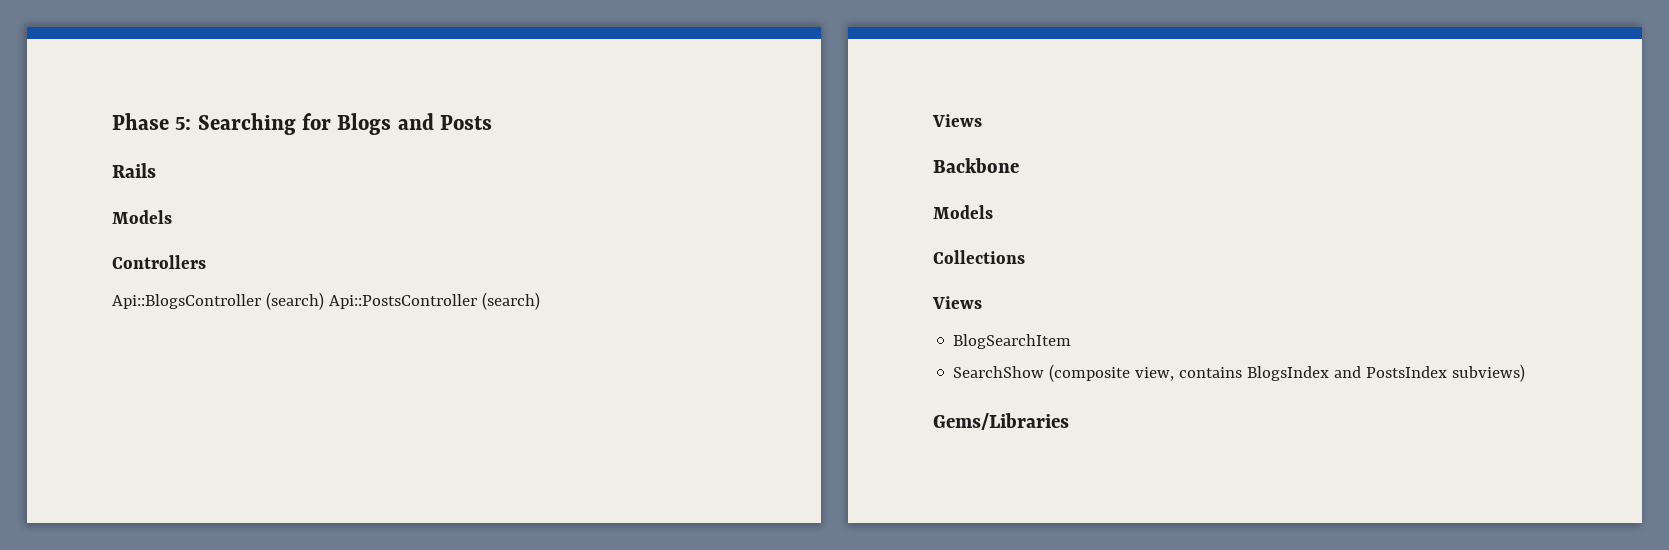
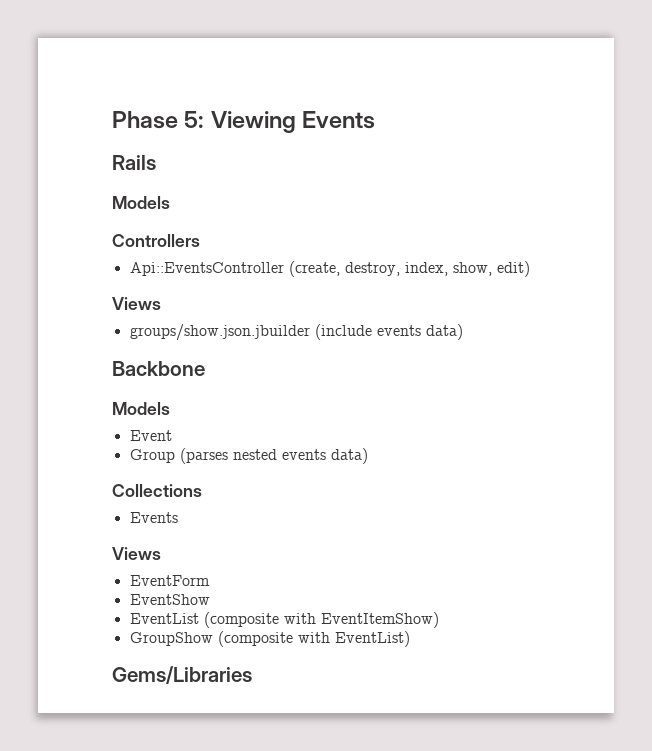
- Phase 5: Searching for Blogs and Posts
+ Phase 5: Viewing Events
  Rails
  Models
  Controllers
- Api::BlogsController (search) Api::PostsController (search)
+ Api::EventsController (create, destroy, index, show, edit)
  Views
+ groups/show.json.jbuilder (include events data)
  Backbone
  Models
+ Event
+ Group (parses nested events data)
  Collections
+ Events
  Views
- BlogSearchItem
- SearchShow (composite view, contains BlogsIndex and PostsIndex subviews)
+ EventForm
+ EventShow
+ EventList (composite with EventItemShow)
+ GroupShow (composite with EventList)

